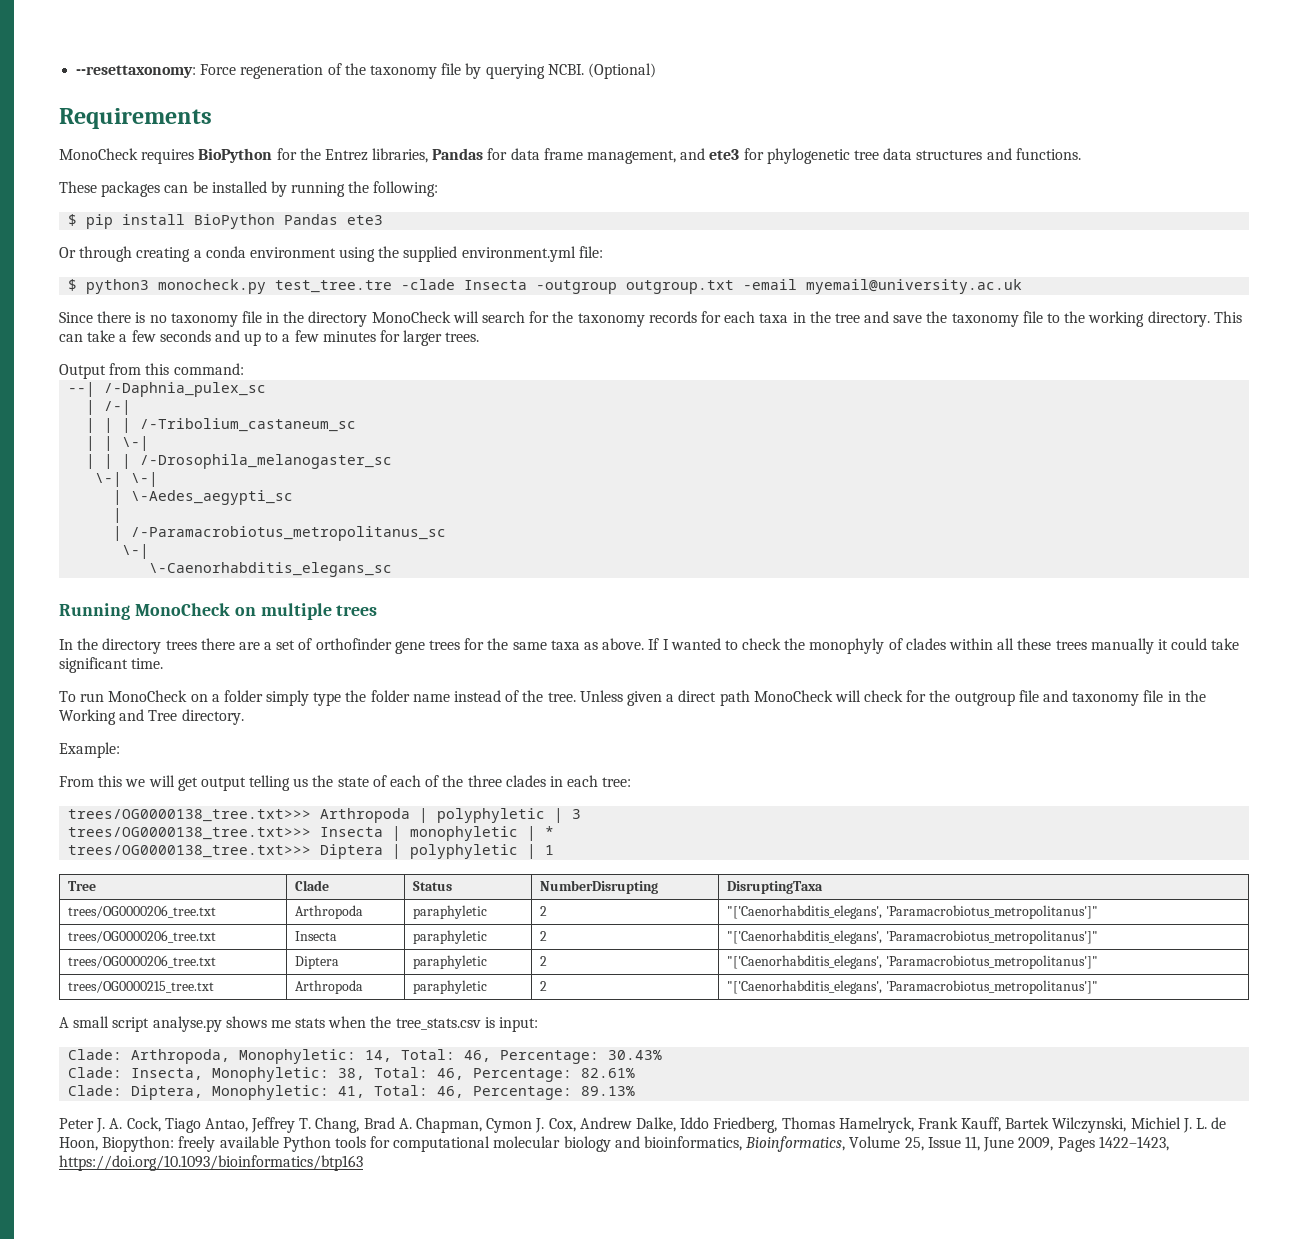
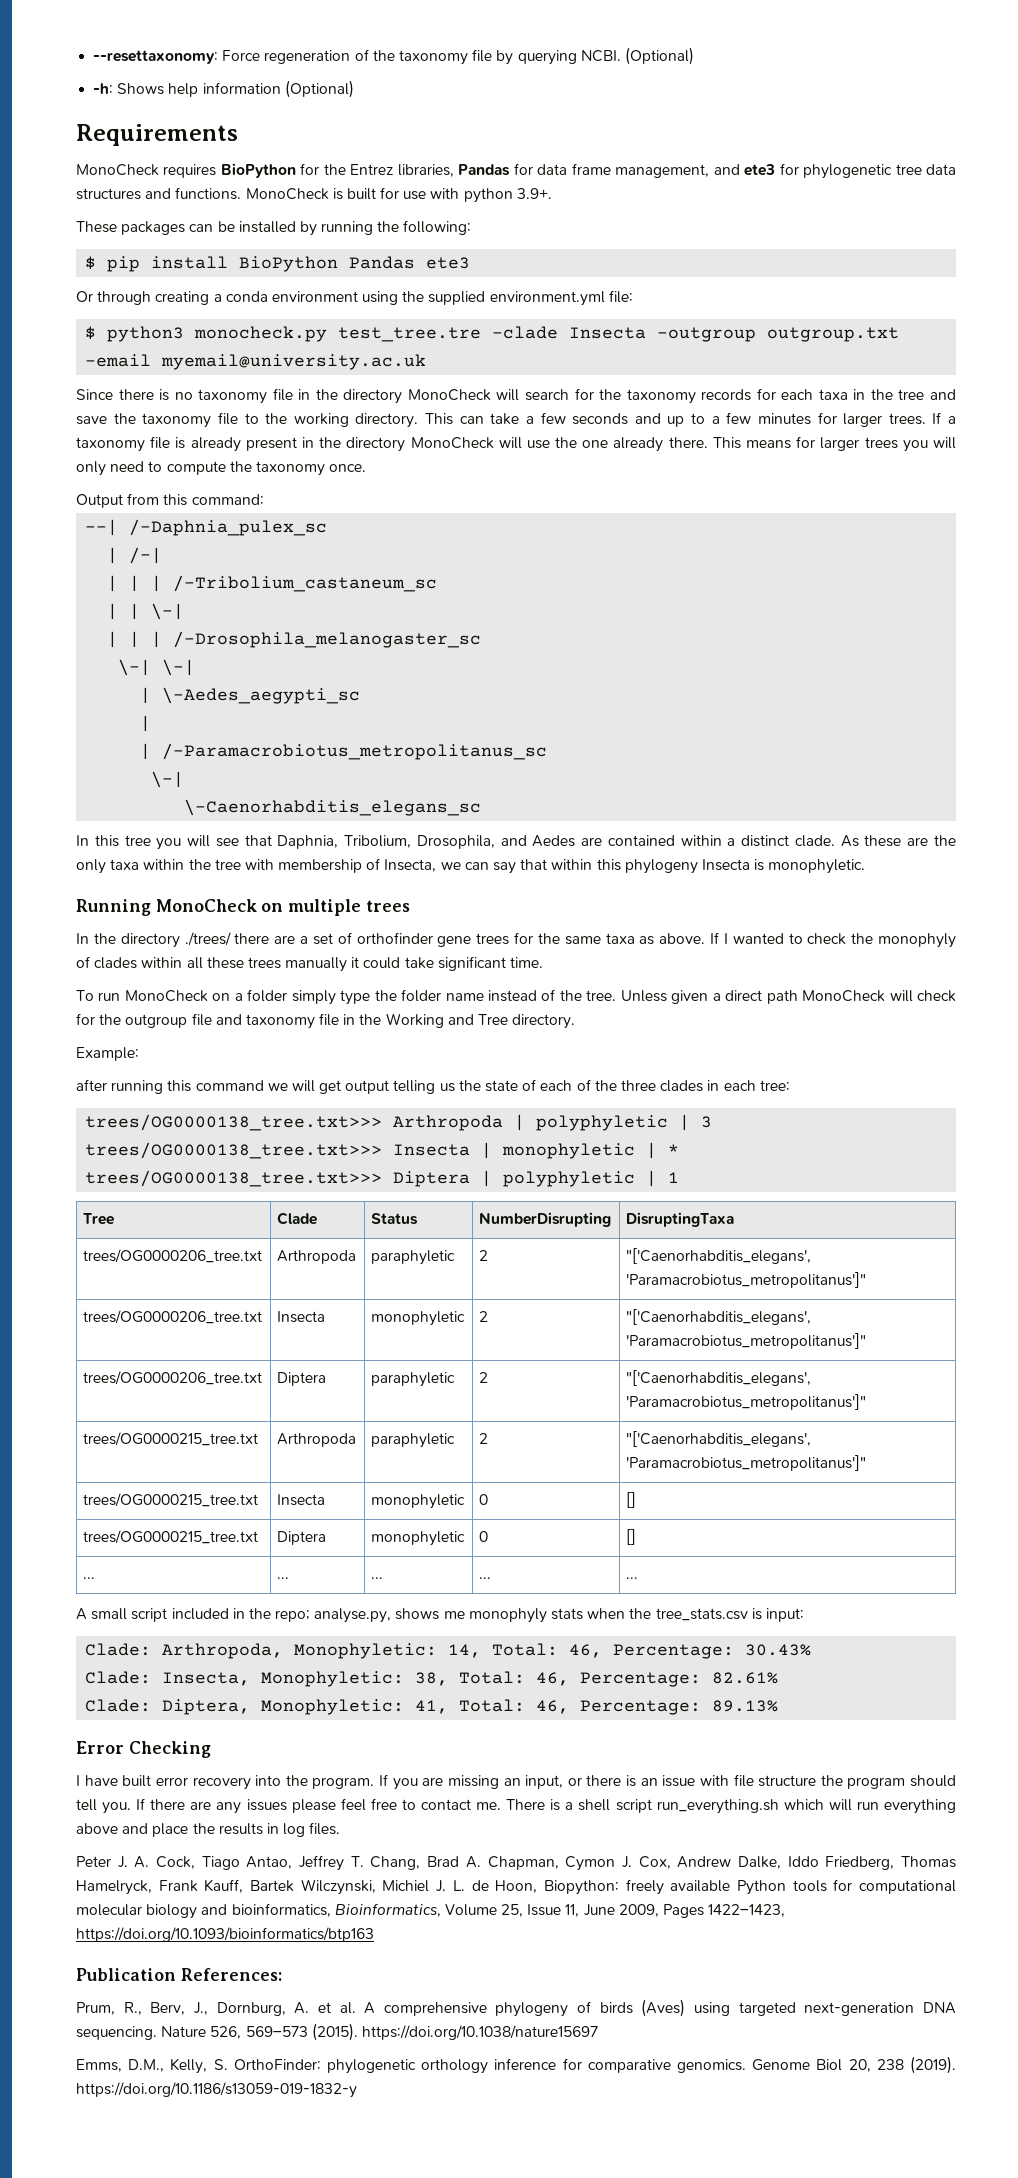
+ -h: Shows help information (Optional)
+ MonoCheck is built for use with python 3.9+.
+ If a taxonomy file is already present in the directory MonoCheck will use the one already there. This means for larger trees you will only need to compute the taxonomy once.
+ In this tree you will see that Daphnia, Tribolium, Drosophila, and Aedes are contained within a distinct clade. As these are the only taxa within the tree with membership of Insecta, we can say that within this phylogeny Insecta is monophyletic.
- In the directory trees there are a set of orthofinder gene trees for the same taxa as above.
+ In the directory ./trees/ there are a set of orthofinder gene trees for the same taxa as above.
- From this we will get output telling us the state of each of the three clades in each tree:
+ after running this command we will get output telling us the state of each of the three clades in each tree:
- trees/OG0000206_tree.txt | Insecta | paraphyletic | 2 | "['Caenorhabditis_elegans', 'Paramacrobiotus_metropolitanus']"
+ trees/OG0000206_tree.txt | Insecta | monophyletic | 2 | "['Caenorhabditis_elegans', 'Paramacrobiotus_metropolitanus']"
- A small script analyse.py shows me stats when the tree_stats.csv is input:
+ trees/OG0000215_tree.txt | Insecta | monophyletic | 0 | []
+ trees/OG0000215_tree.txt | Diptera | monophyletic | 0 | []
+ ... | ... | ... | ... | ...
+ A small script included in the repo; analyse.py, shows me monophyly stats when the tree_stats.csv is input:
+ Error Checking
+ I have built error recovery into the program. If you are missing an input, or there is an issue with file structure the program should tell you. If there are any issues please feel free to contact me. There is a shell script run_everything.sh which will run everything above and place the results in log files.
+ Publication References:
+ Prum, R., Berv, J., Dornburg, A. et al. A comprehensive phylogeny of birds (Aves) using targeted next-generation DNA sequencing. Nature 526, 569–573 (2015). https://doi.org/10.1038/nature15697
+ Emms, D.M., Kelly, S. OrthoFinder: phylogenetic orthology inference for comparative genomics. Genome Biol 20, 238 (2019). https://doi.org/10.1186/s13059-019-1832-y

